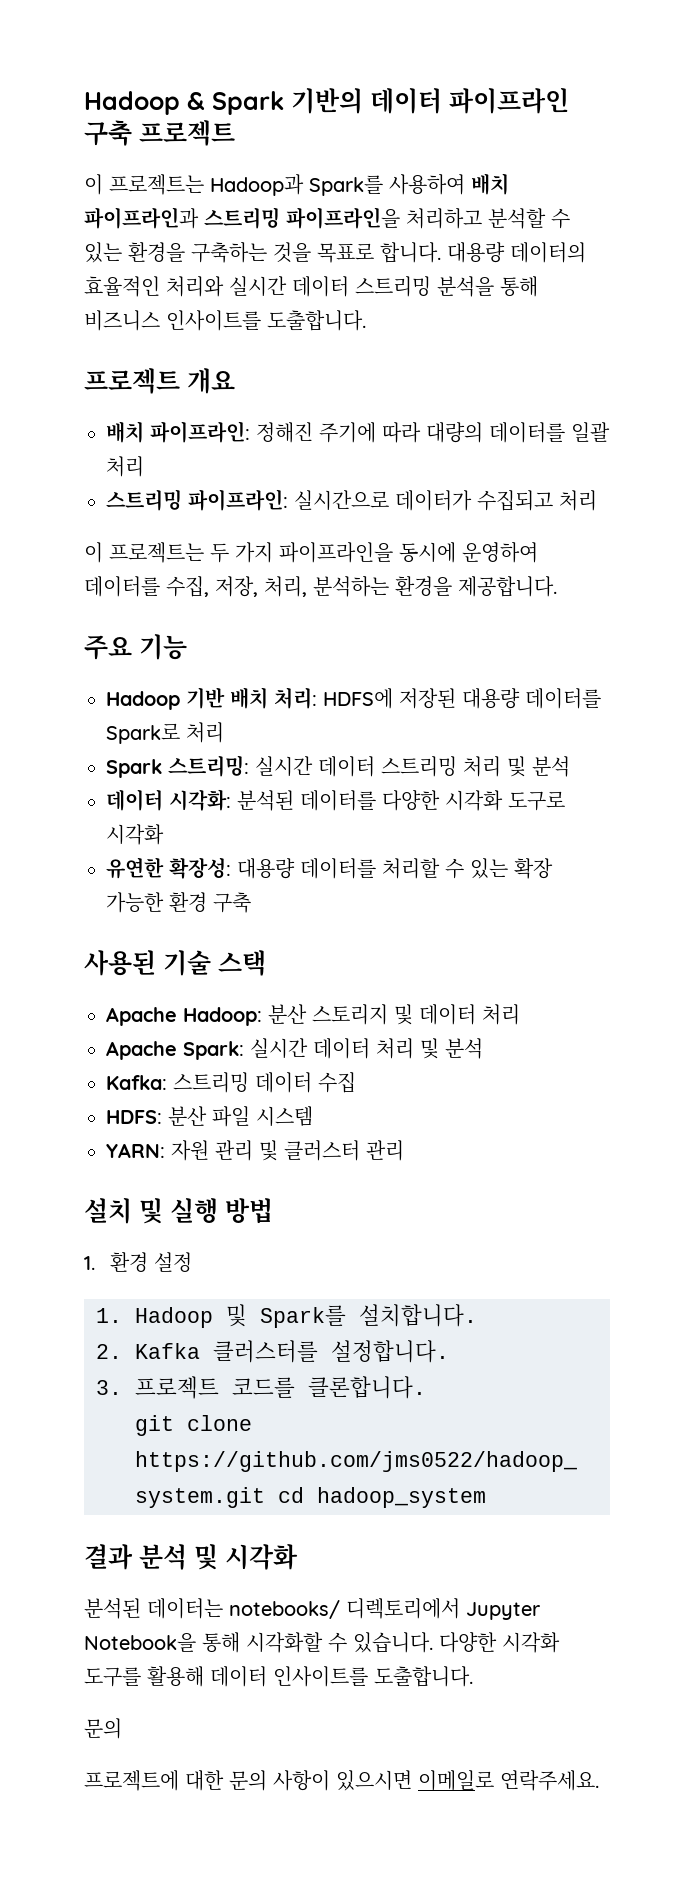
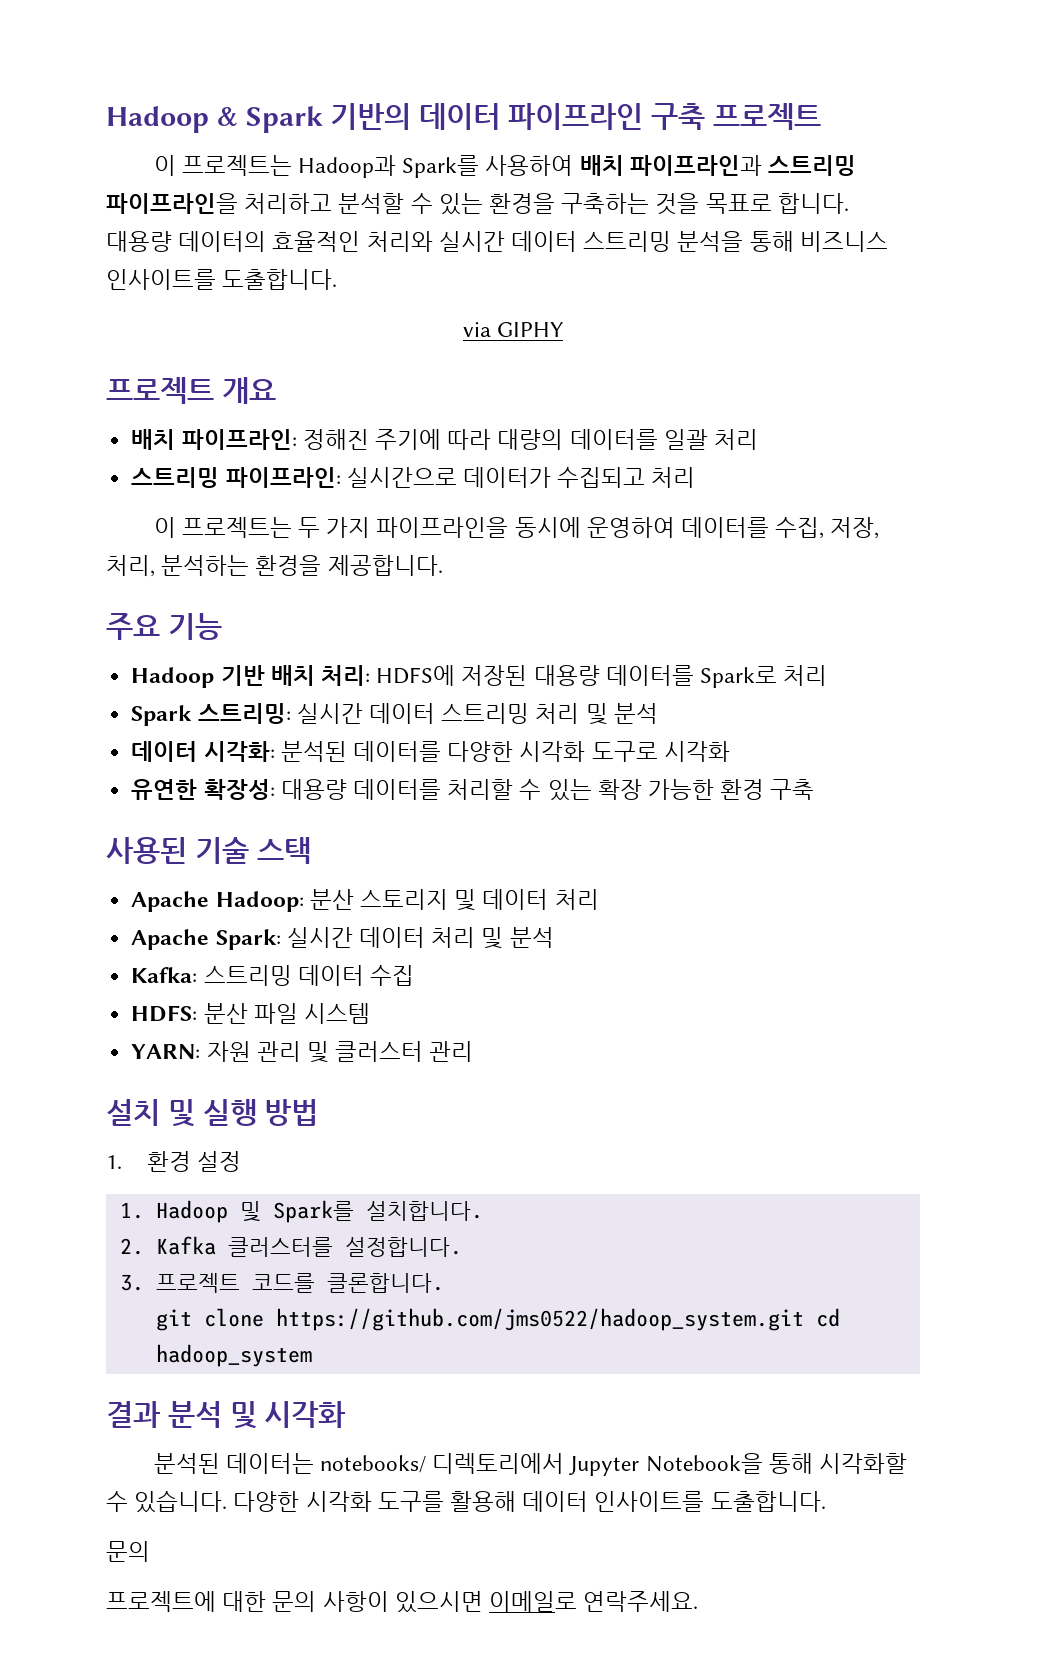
+ via GIPHY

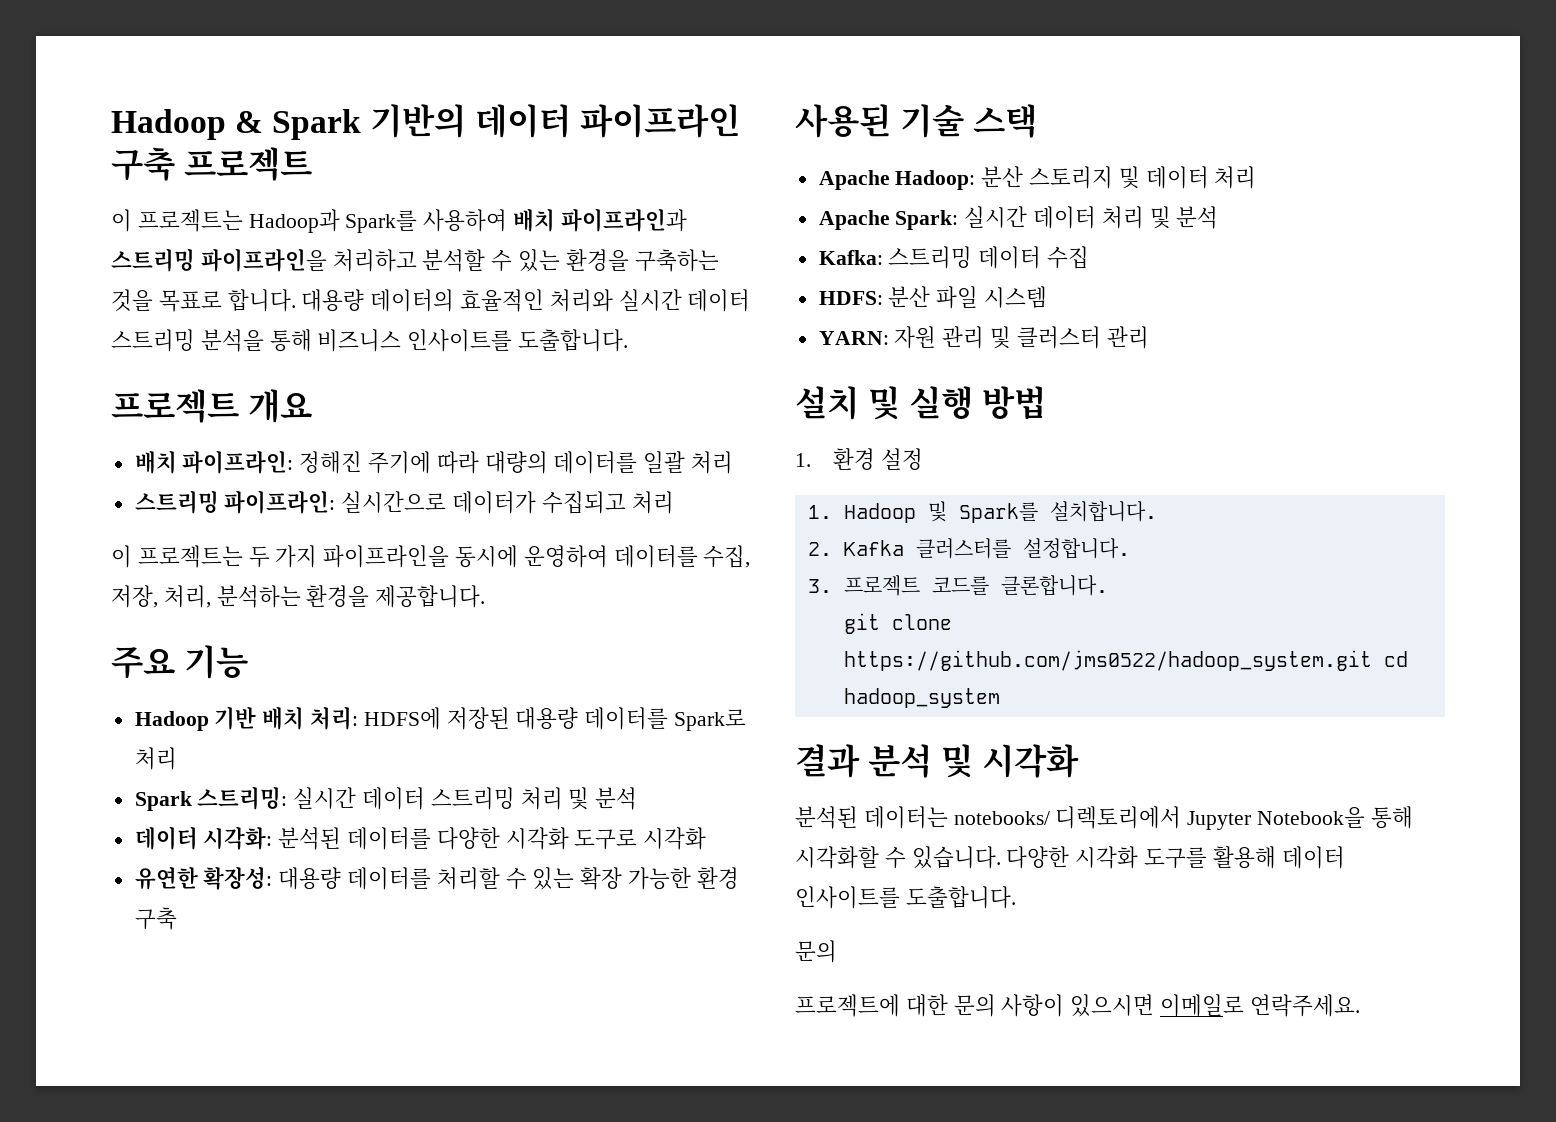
- via GIPHY

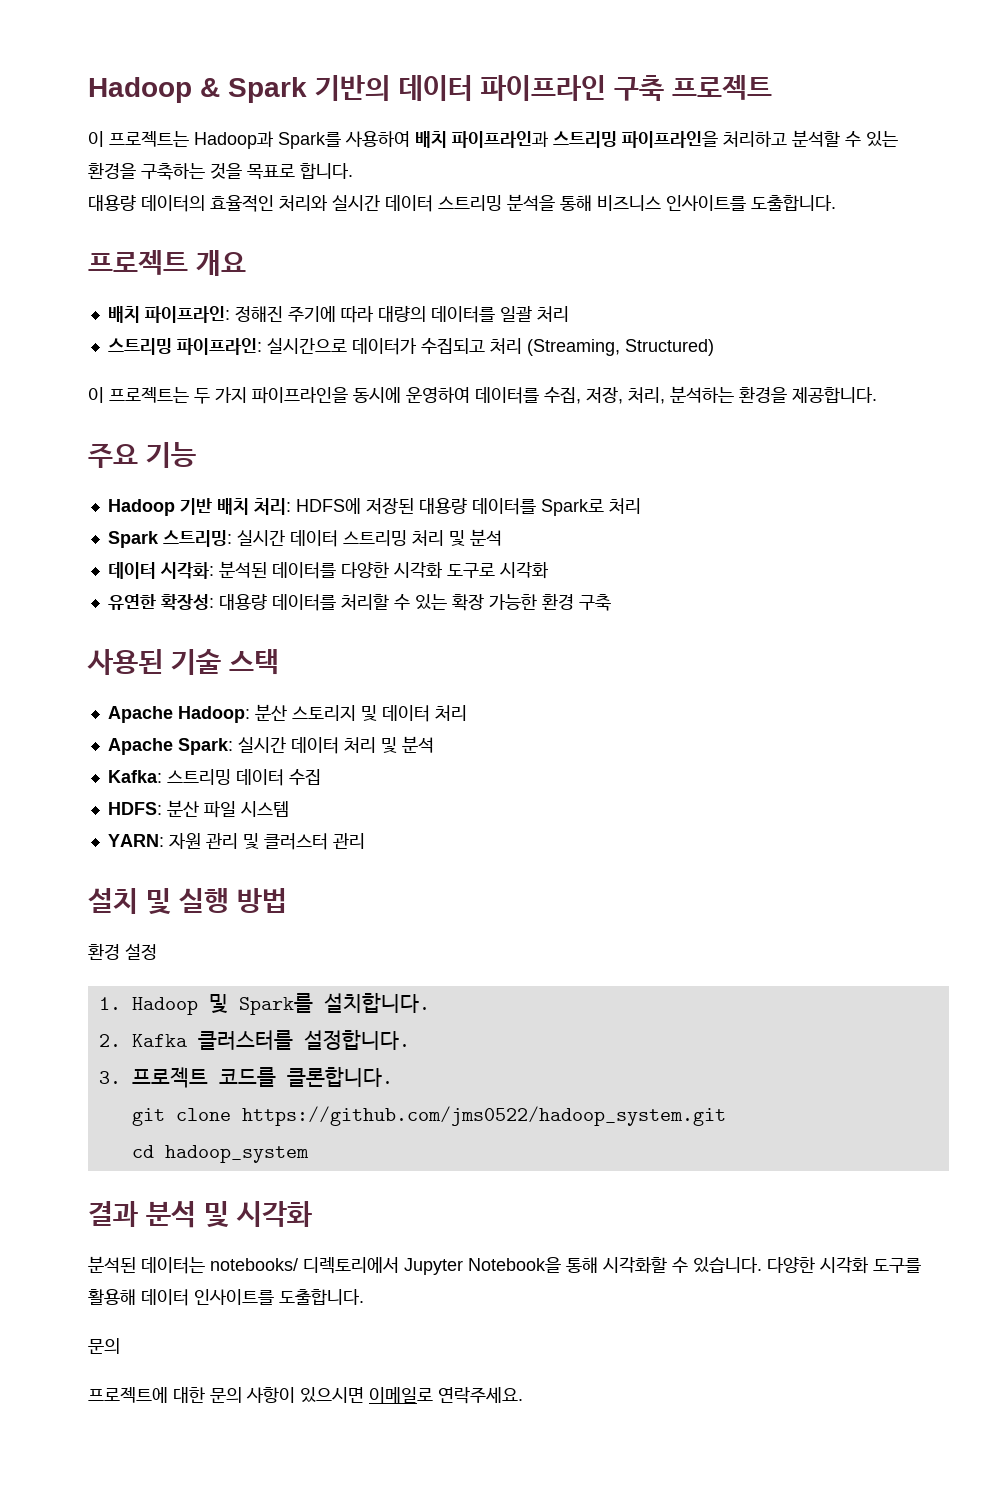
- 이 프로젝트는 Hadoop과 Spark를 사용하여 배치 파이프라인과 스트리밍 파이프라인을 처리하고 분석할 수 있는 환경을 구축하는 것을 목표로 합니다. 대용량 데이터의 효율적인 처리와 실시간 데이터 스트리밍 분석을 통해 비즈니스 인사이트를 도출합니다.
+ 이 프로젝트는 Hadoop과 Spark를 사용하여 배치 파이프라인과 스트리밍 파이프라인을 처리하고 분석할 수 있는 환경을 구축하는 것을 목표로 합니다.
+ 대용량 데이터의 효율적인 처리와 실시간 데이터 스트리밍 분석을 통해 비즈니스 인사이트를 도출합니다.
- 스트리밍 파이프라인: 실시간으로 데이터가 수집되고 처리
+ 스트리밍 파이프라인: 실시간으로 데이터가 수집되고 처리 (Streaming, Structured)
- 1. 환경 설정
+ 환경 설정
- git clone https://github.com/jms0522/hadoop_system.git cd hadoop_system
+ git clone https://github.com/jms0522/hadoop_system.git
+ cd hadoop_system

